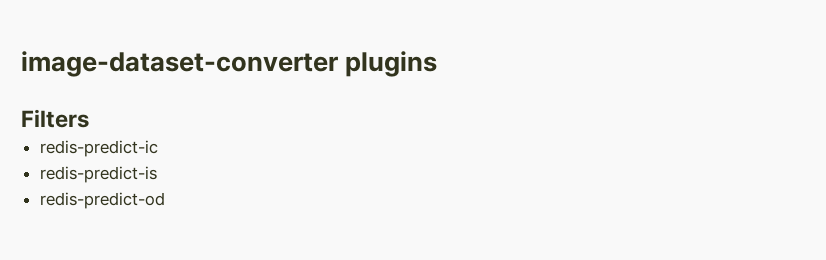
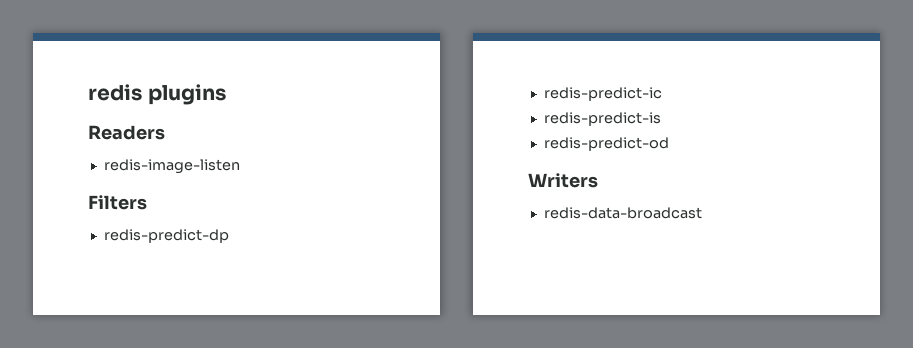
- image-dataset-converter plugins
+ redis plugins
+ Readers
+ redis-image-listen
+ redis-predict-dp
+ Writers
+ redis-data-broadcast

